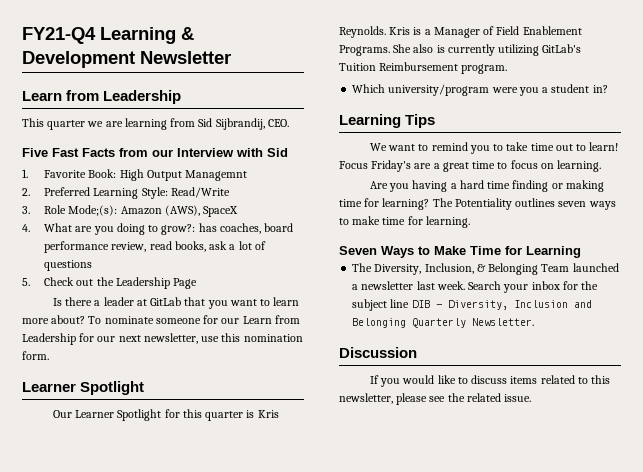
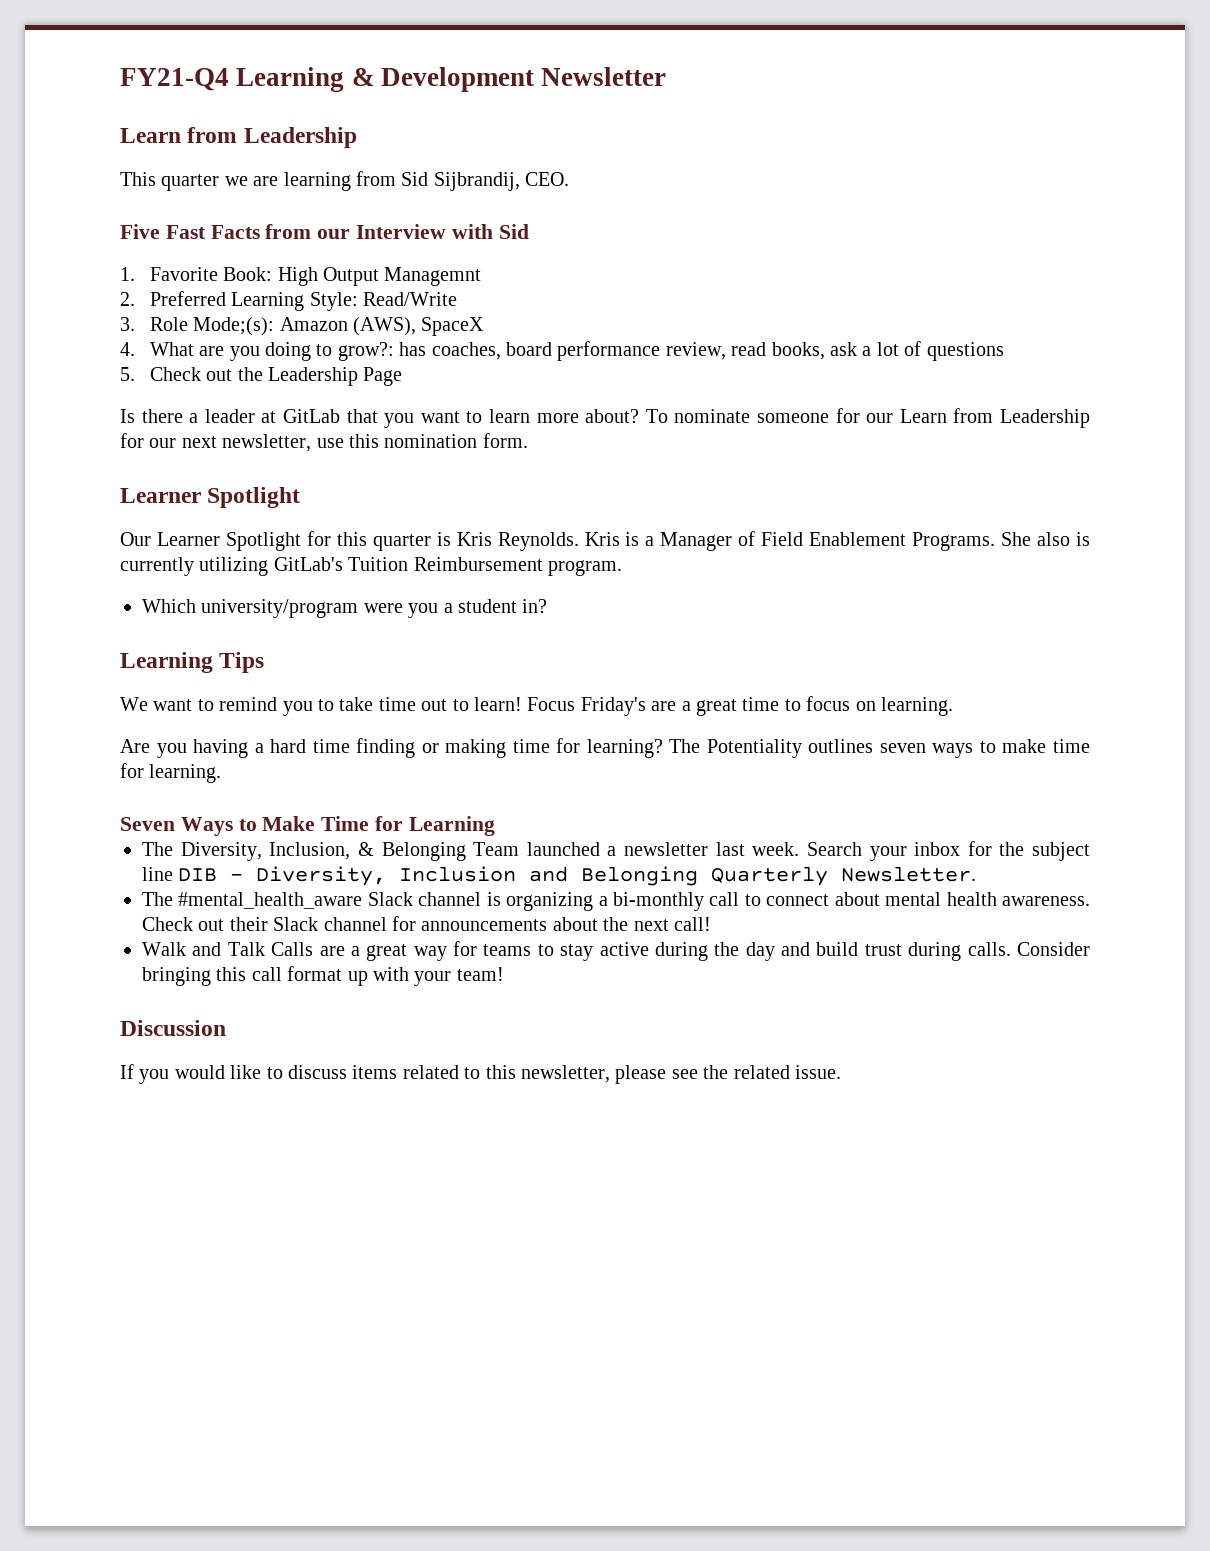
+ The #mental_health_aware Slack channel is organizing a bi-monthly call to connect about mental health awareness. Check out their Slack channel for announcements about the next call!
+ Walk and Talk Calls are a great way for teams to stay active during the day and build trust during calls. Consider bringing this call format up with your team!

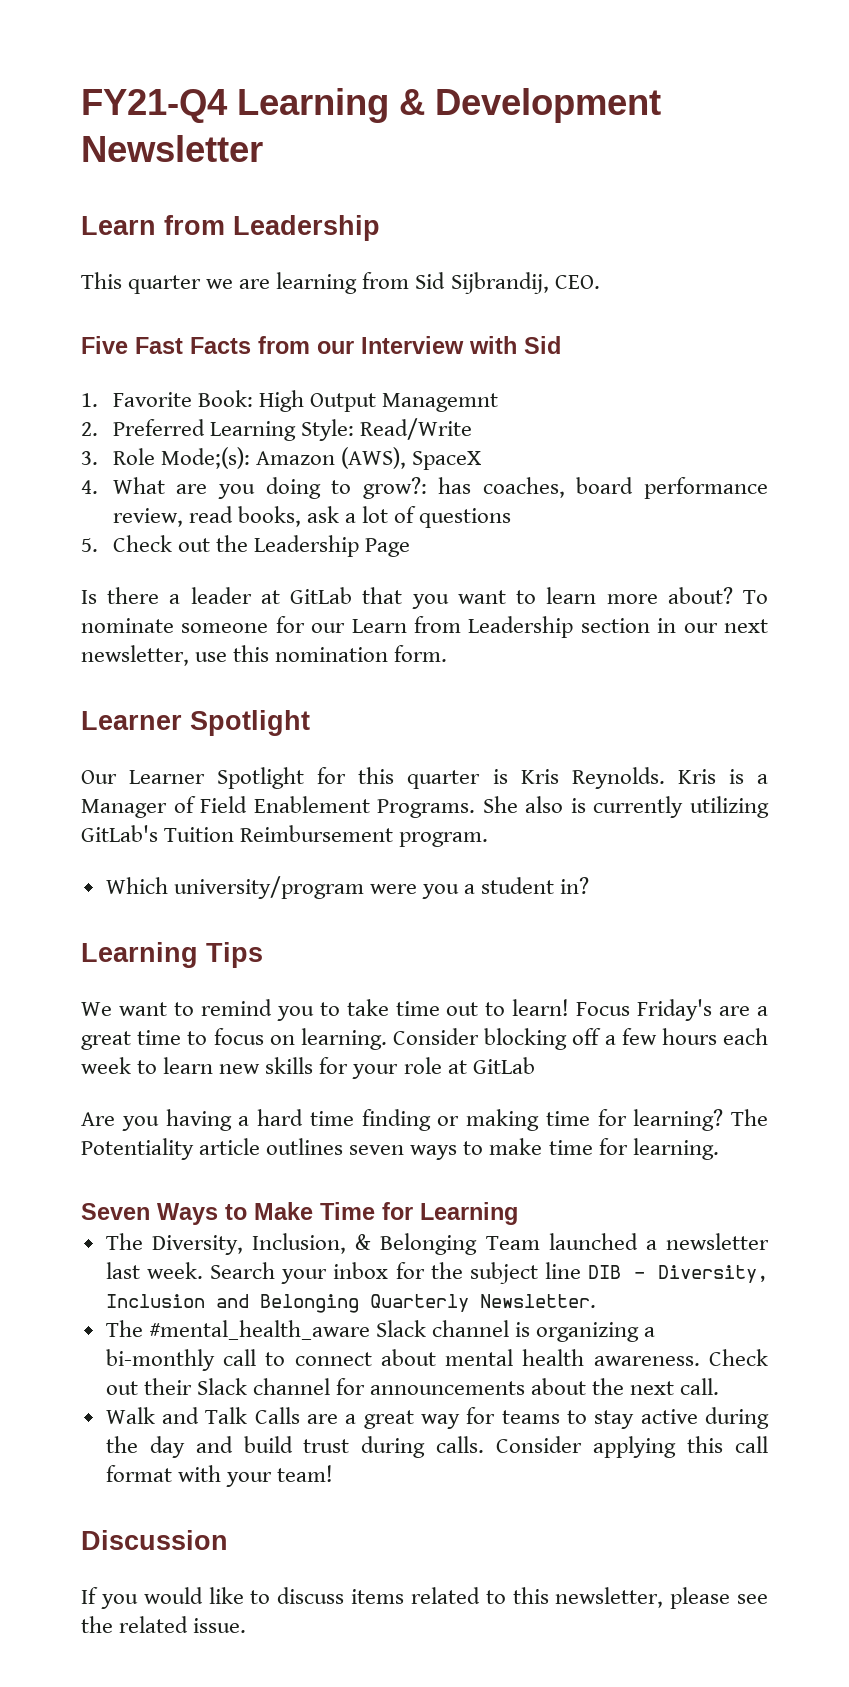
- To nominate someone for our Learn from Leadership for our next newsletter, use this nomination form.
+ To nominate someone for our Learn from Leadership section in our next newsletter, use this nomination form.
+ Consider blocking off a few hours each week to learn new skills for your role at GitLab
- The Potentiality outlines seven ways to make time for learning.
+ The Potentiality article outlines seven ways to make time for learning.
- Check out their Slack channel for announcements about the next call!
+ Check out their Slack channel for announcements about the next call.
- Consider bringing this call format up with your team!
+ Consider applying this call format with your team!

